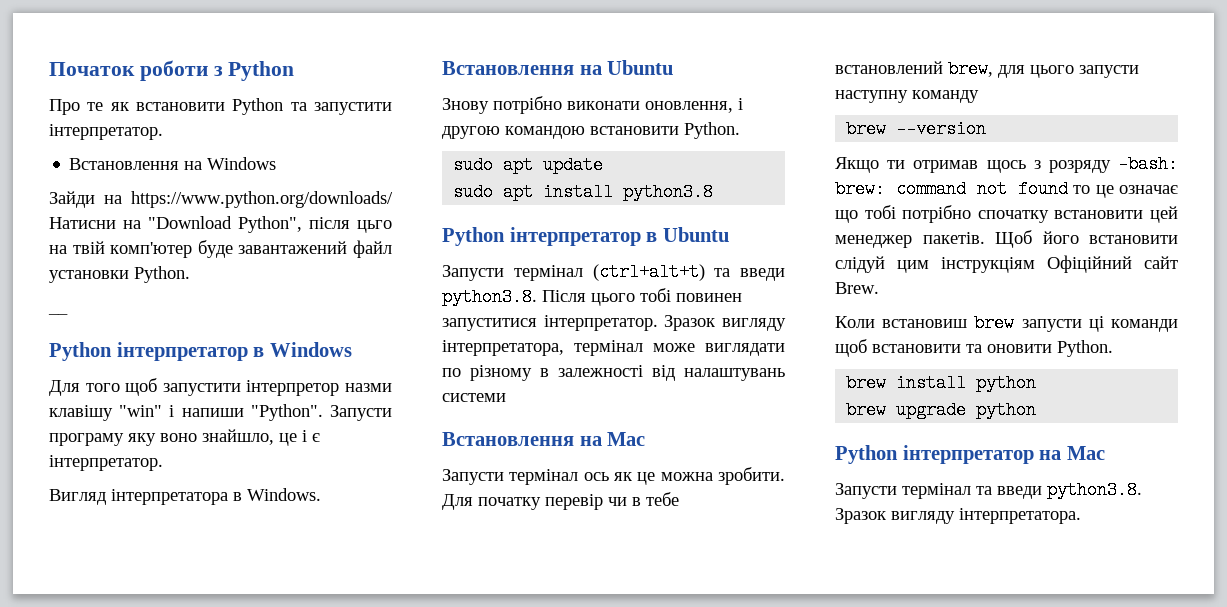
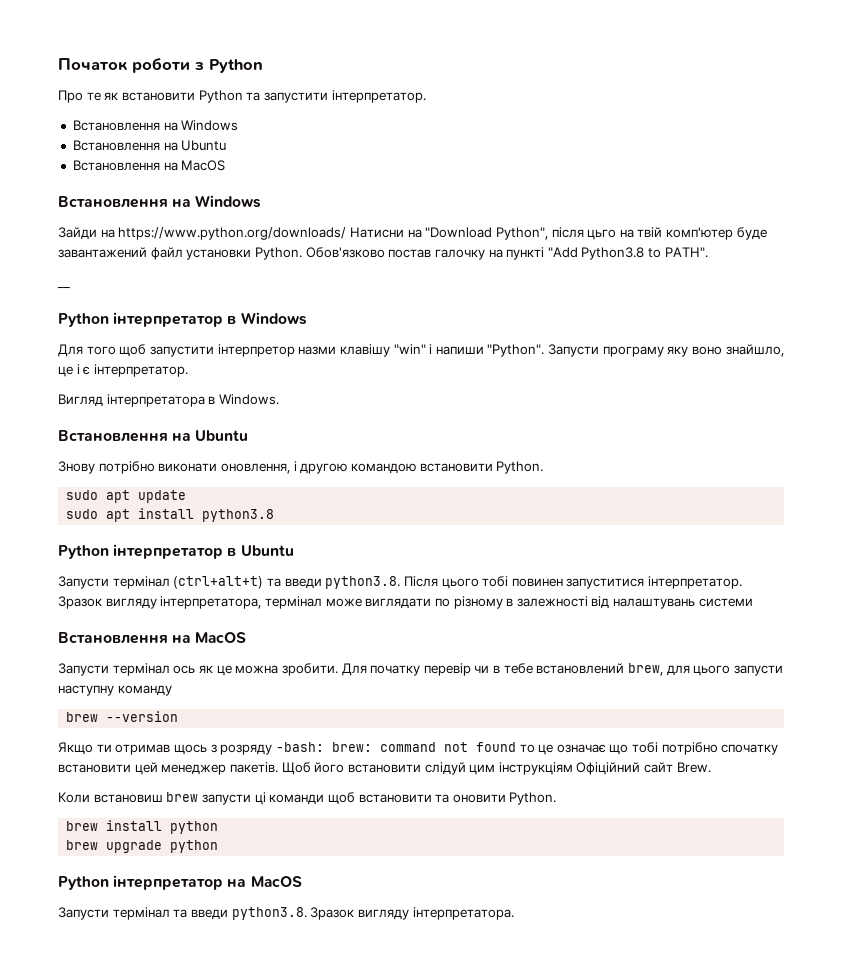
  Про те як встановити Python та запустити інтерпретатор.
+ Встановлення на Windows
+ Встановлення на Ubuntu
+ Встановлення на MacOS
+ Обов'язково постав галочку на пункті "Add Python3.8 to PATH".
  Зразок вигляду інтерпретатора, термінал може виглядати по різному в залежності від налаштувань системи
- Встановлення на Mac
+ Встановлення на MacOS
- Python інтерпретатор на Mac
+ Python інтерпретатор на MacOS

